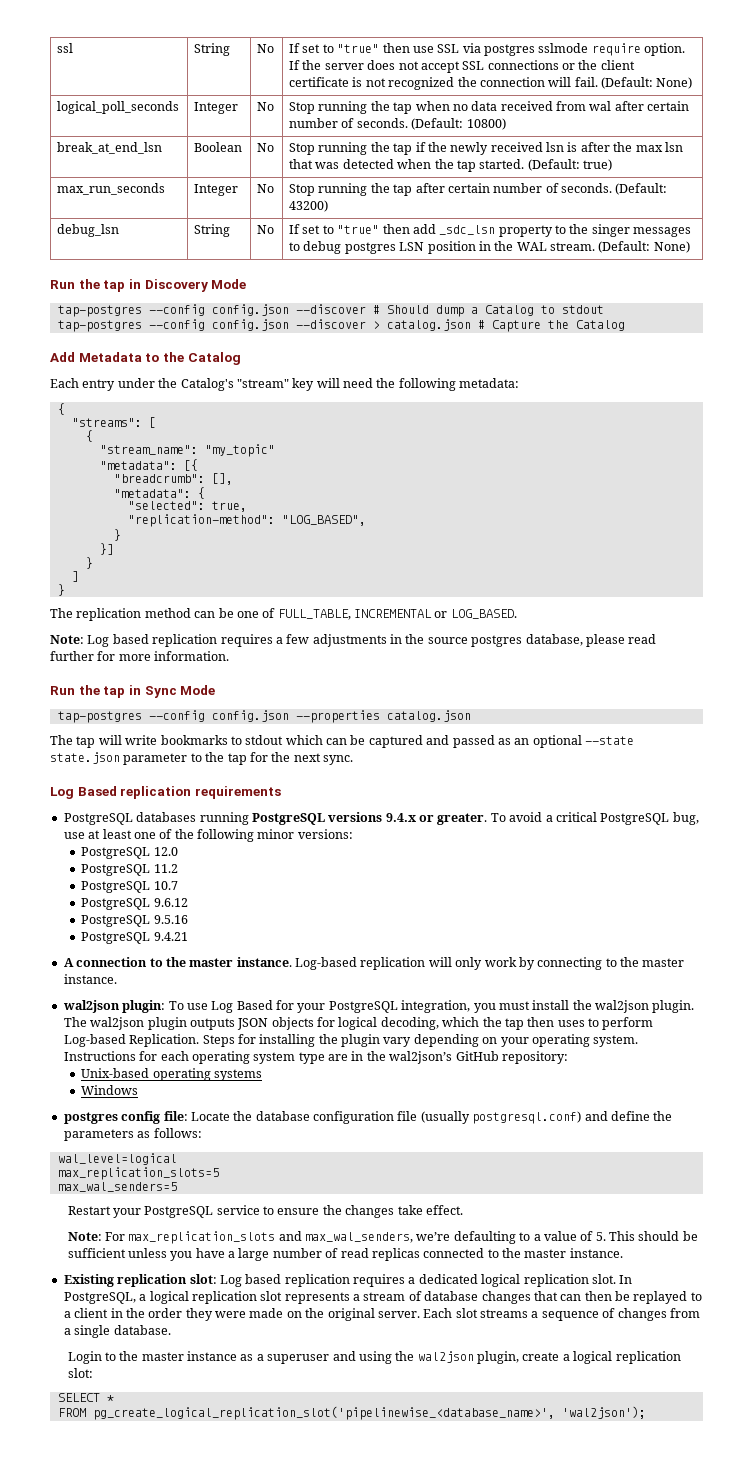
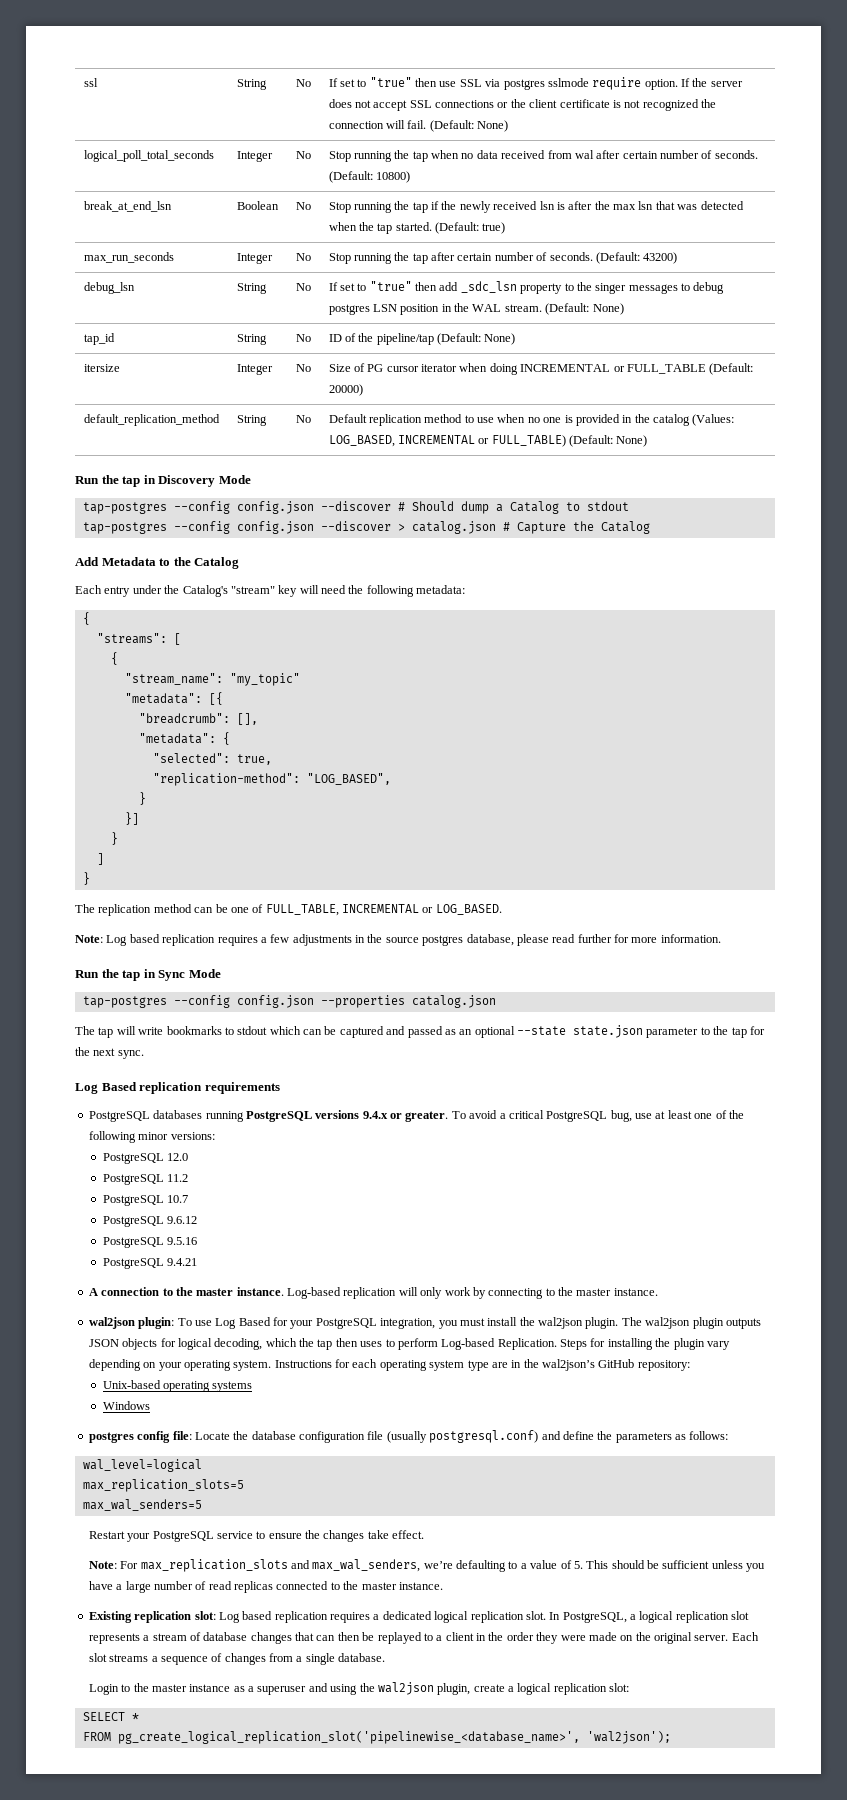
- logical_poll_seconds | Integer | No | Stop running the tap when no data received from wal after certain number of seconds. (Default: 10800)
+ logical_poll_total_seconds | Integer | No | Stop running the tap when no data received from wal after certain number of seconds. (Default: 10800)
+ tap_id | String | No | ID of the pipeline/tap (Default: None)
+ itersize | Integer | No | Size of PG cursor iterator when doing INCREMENTAL or FULL_TABLE (Default: 20000)
+ default_replication_method | String | No | Default replication method to use when no one is provided in the catalog (Values: LOG_BASED, INCREMENTAL or FULL_TABLE) (Default: None)

